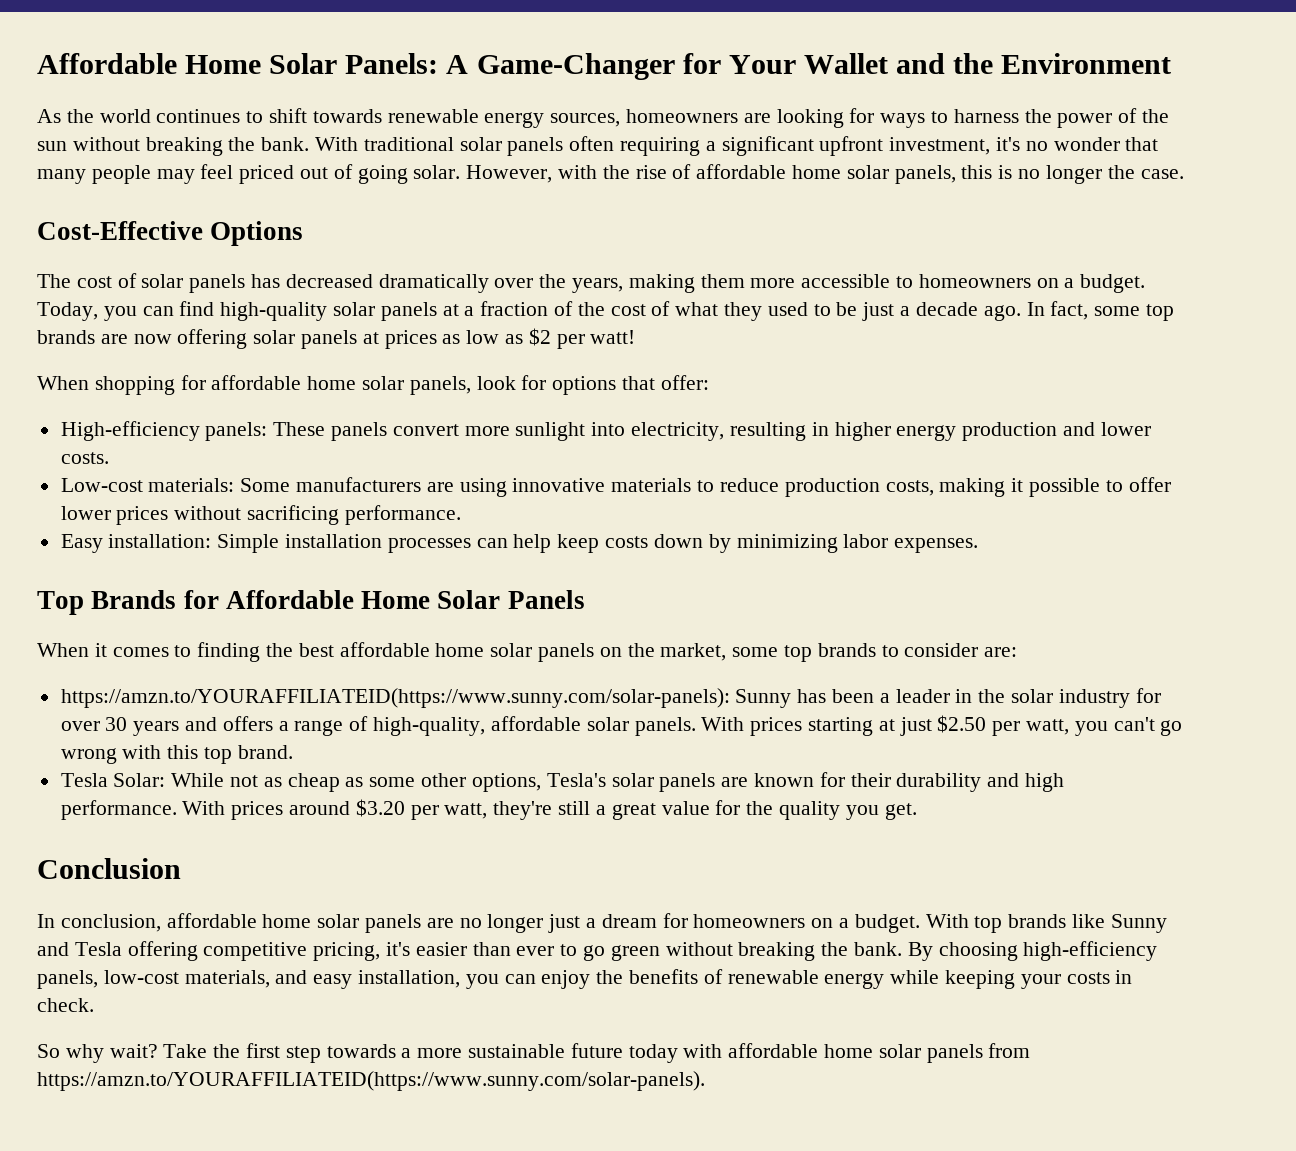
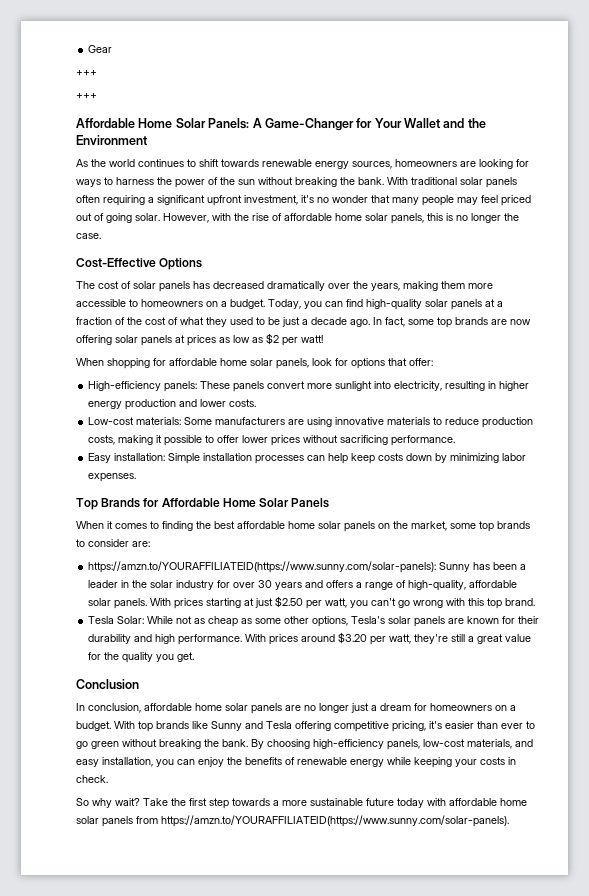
+ Gear
+ +++
+ +++

